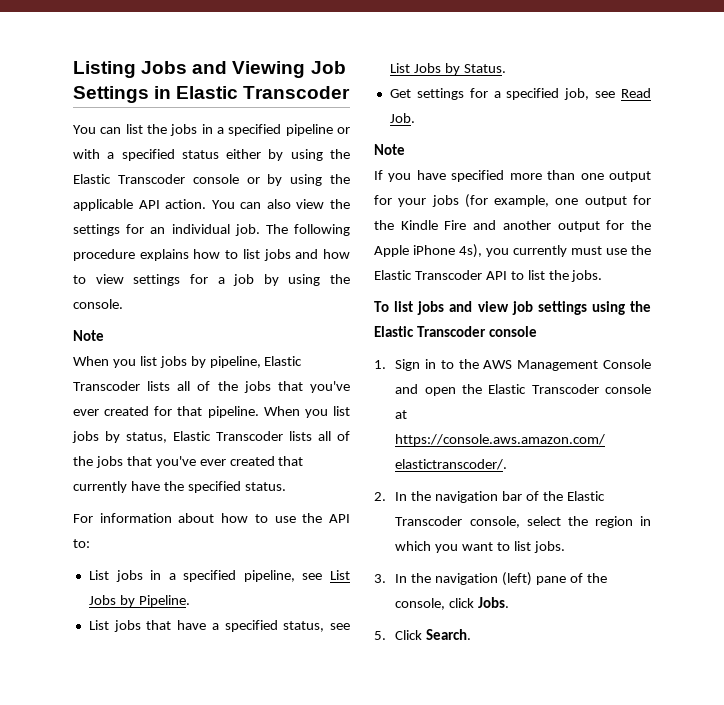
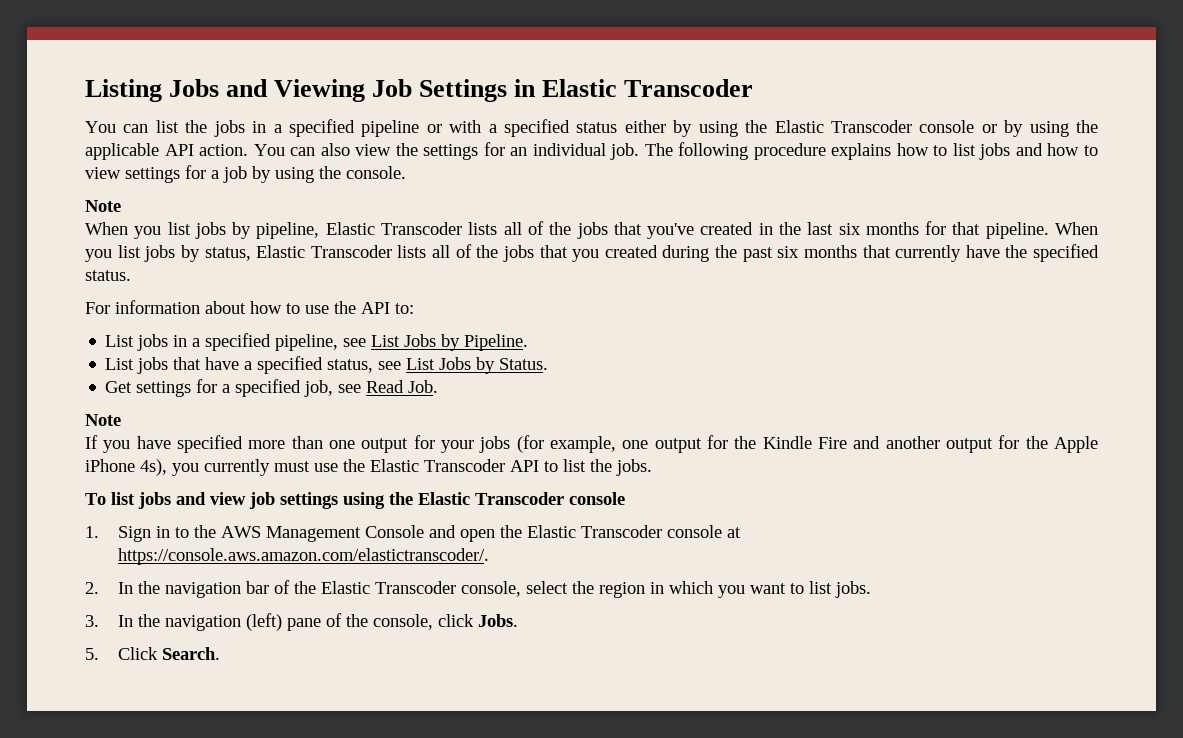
- When you list jobs by pipeline, Elastic Transcoder lists all of the jobs that you've ever created for that pipeline.
+ When you list jobs by pipeline, Elastic Transcoder lists all of the jobs that you've created in the last six months for that pipeline.
- When you list jobs by status, Elastic Transcoder lists all of the jobs that you've ever created that currently have the specified status.
+ When you list jobs by status, Elastic Transcoder lists all of the jobs that you created during the past six months that currently have the specified status.

